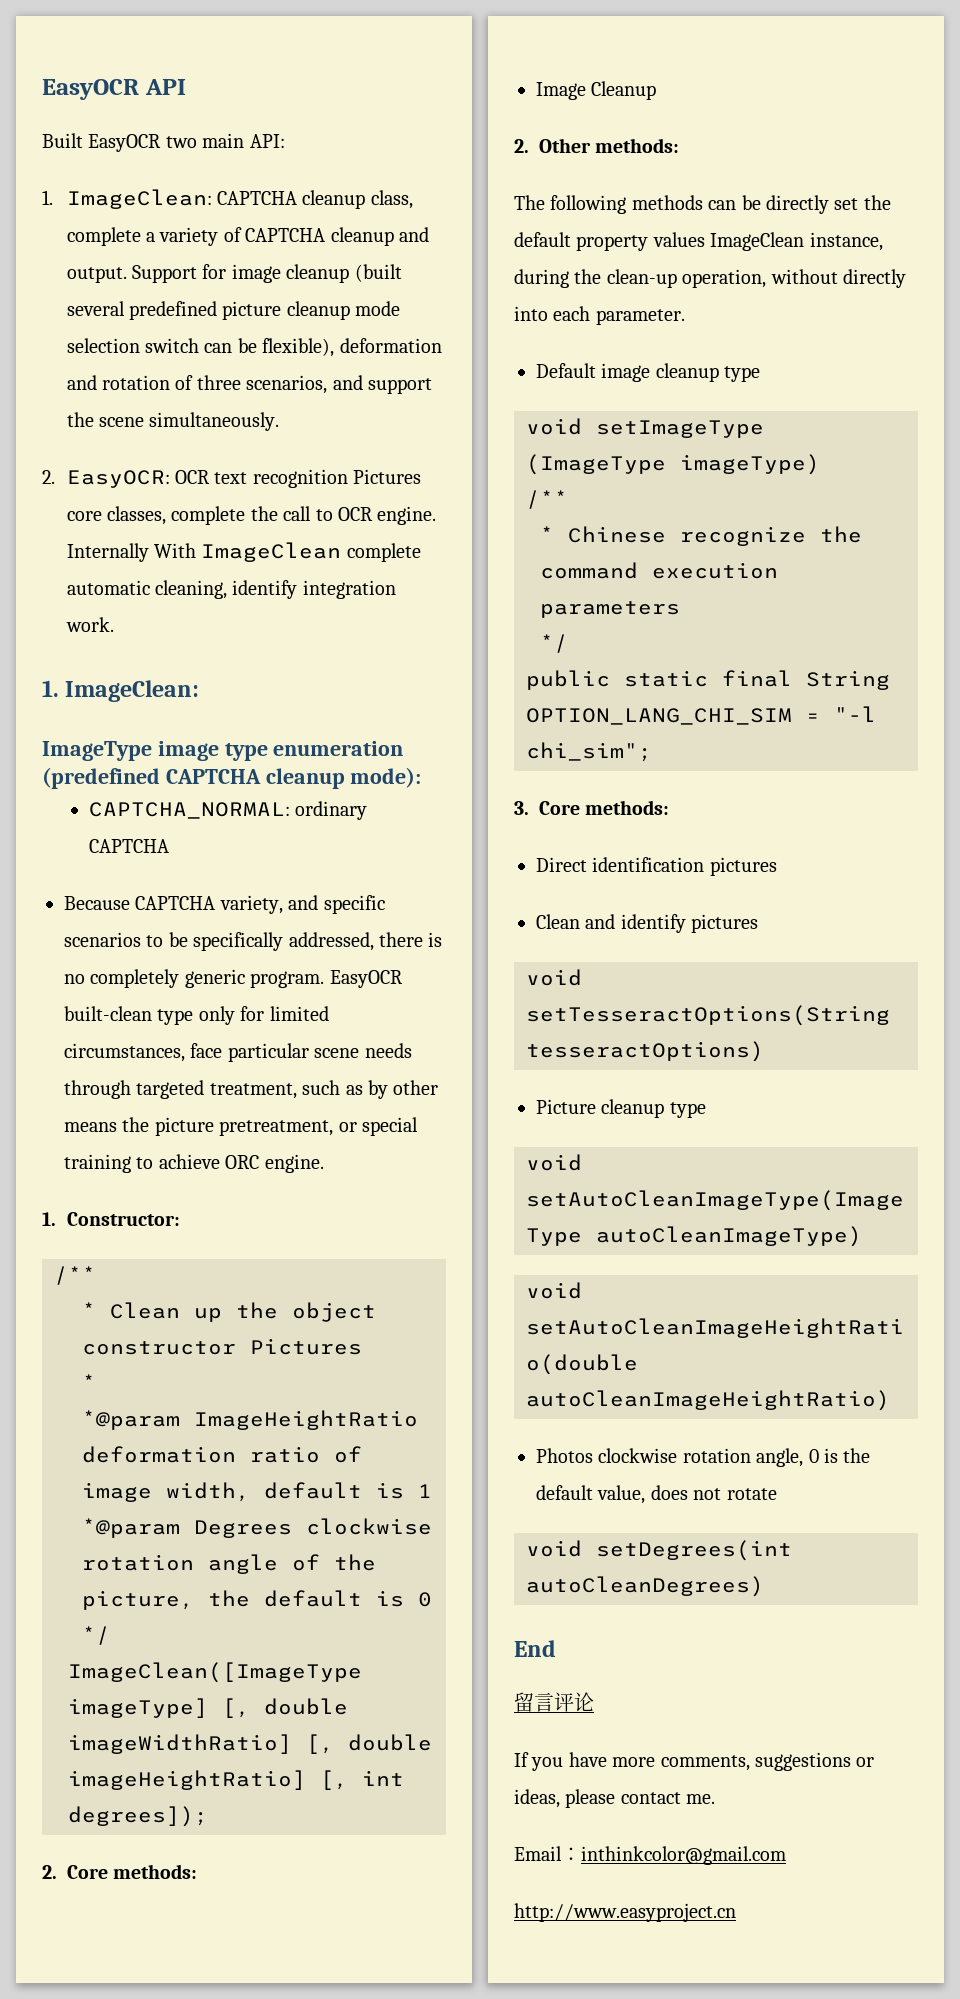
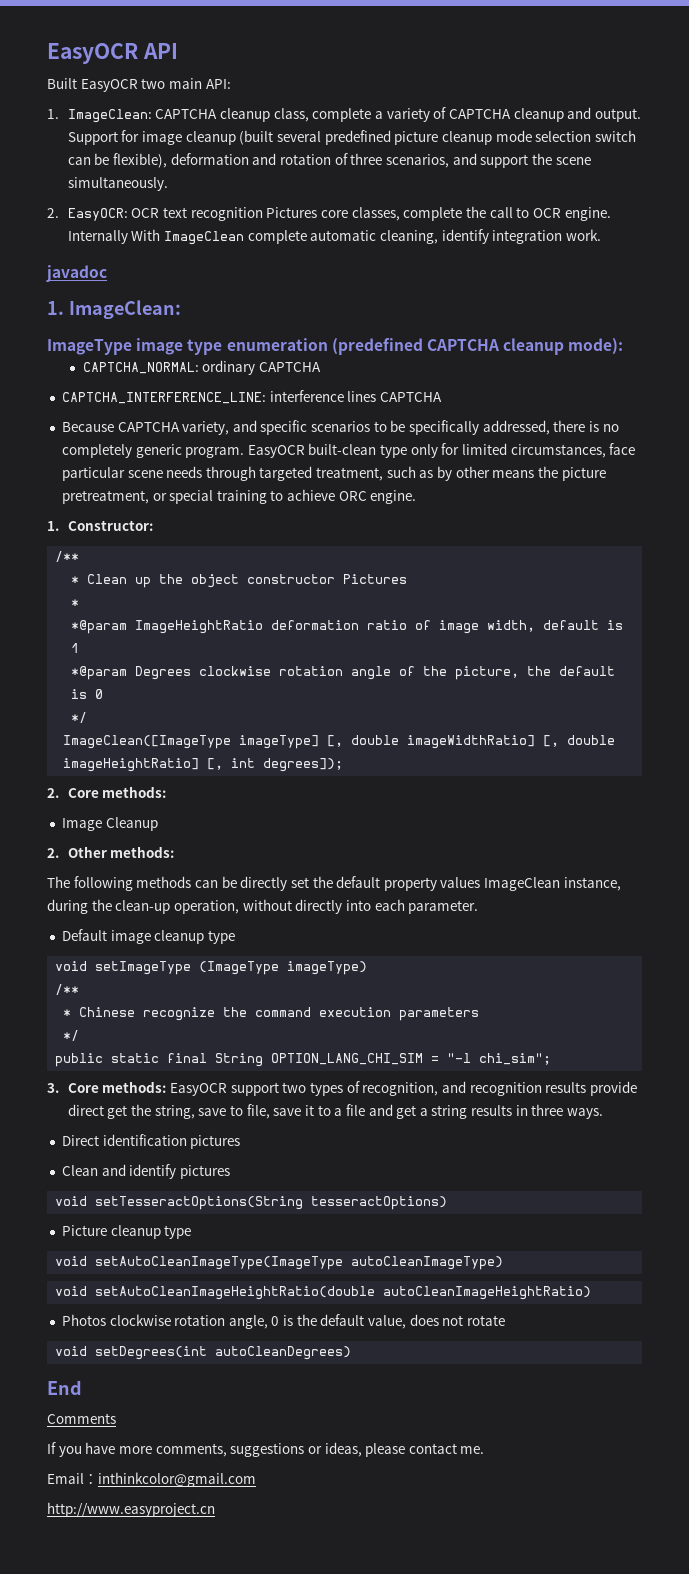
+ javadoc
+ CAPTCHA_INTERFERENCE_LINE: interference lines CAPTCHA
- 3. Core methods:
+ 3. Core methods: EasyOCR support two types of recognition, and recognition results provide direct get the string, save to file, save it to a file and get a string results in three ways.
- 留言评论
+ Comments

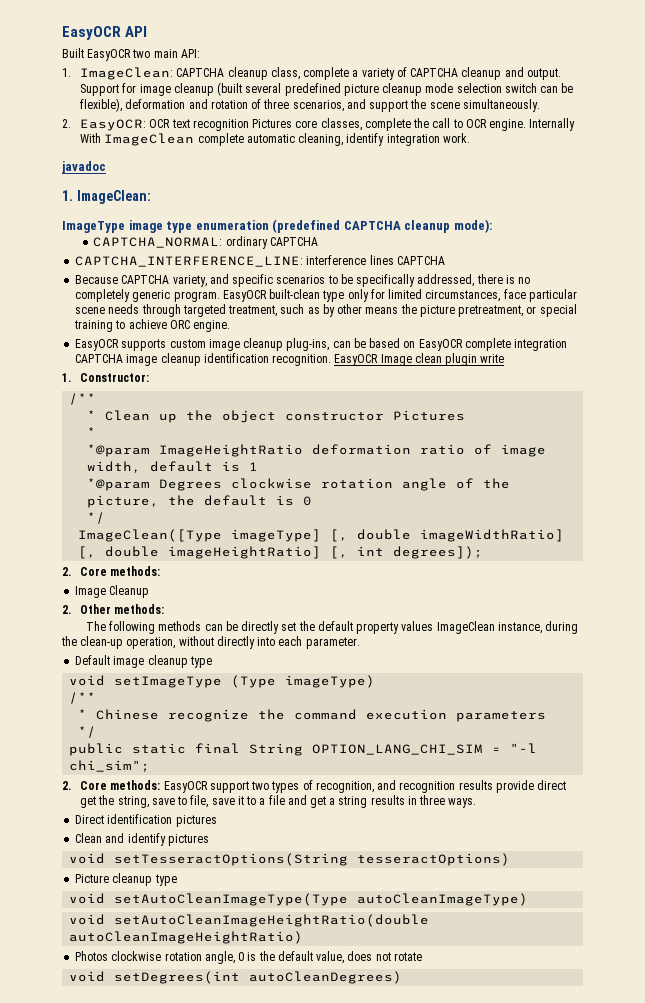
+ EasyOCR supports custom image cleanup plug-ins, can be based on EasyOCR complete integration CAPTCHA image cleanup identification recognition. EasyOCR Image clean plugin write
- ImageClean([ImageType imageType] [, double imageWidthRatio] [, double imageHeightRatio] [, int degrees]);
+ ImageClean([Type imageType] [, double imageWidthRatio] [, double imageHeightRatio] [, int degrees]);
- void setImageType (ImageType imageType)
+ void setImageType (Type imageType)
- 3. Core methods: EasyOCR support two types of recognition, and recognition results provide direct get the string, save to file, save it to a file and get a string results in three ways.
+ 2. Core methods: EasyOCR support two types of recognition, and recognition results provide direct get the string, save to file, save it to a file and get a string results in three ways.
- void setAutoCleanImageType(ImageType autoCleanImageType)
+ void setAutoCleanImageType(Type autoCleanImageType)
- End
- Comments
- If you have more comments, suggestions or ideas, please contact me.
- Email：inthinkcolor@gmail.com
- http://www.easyproject.cn

